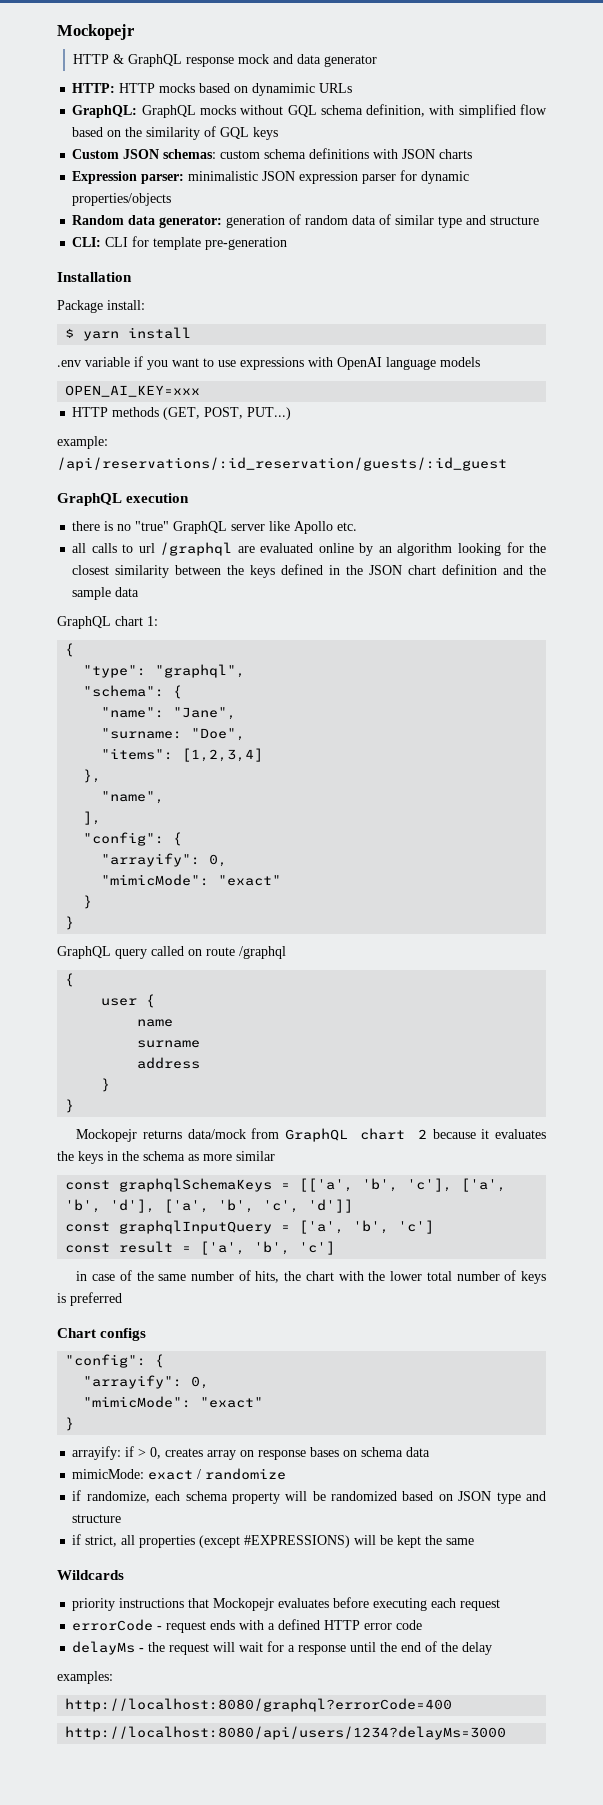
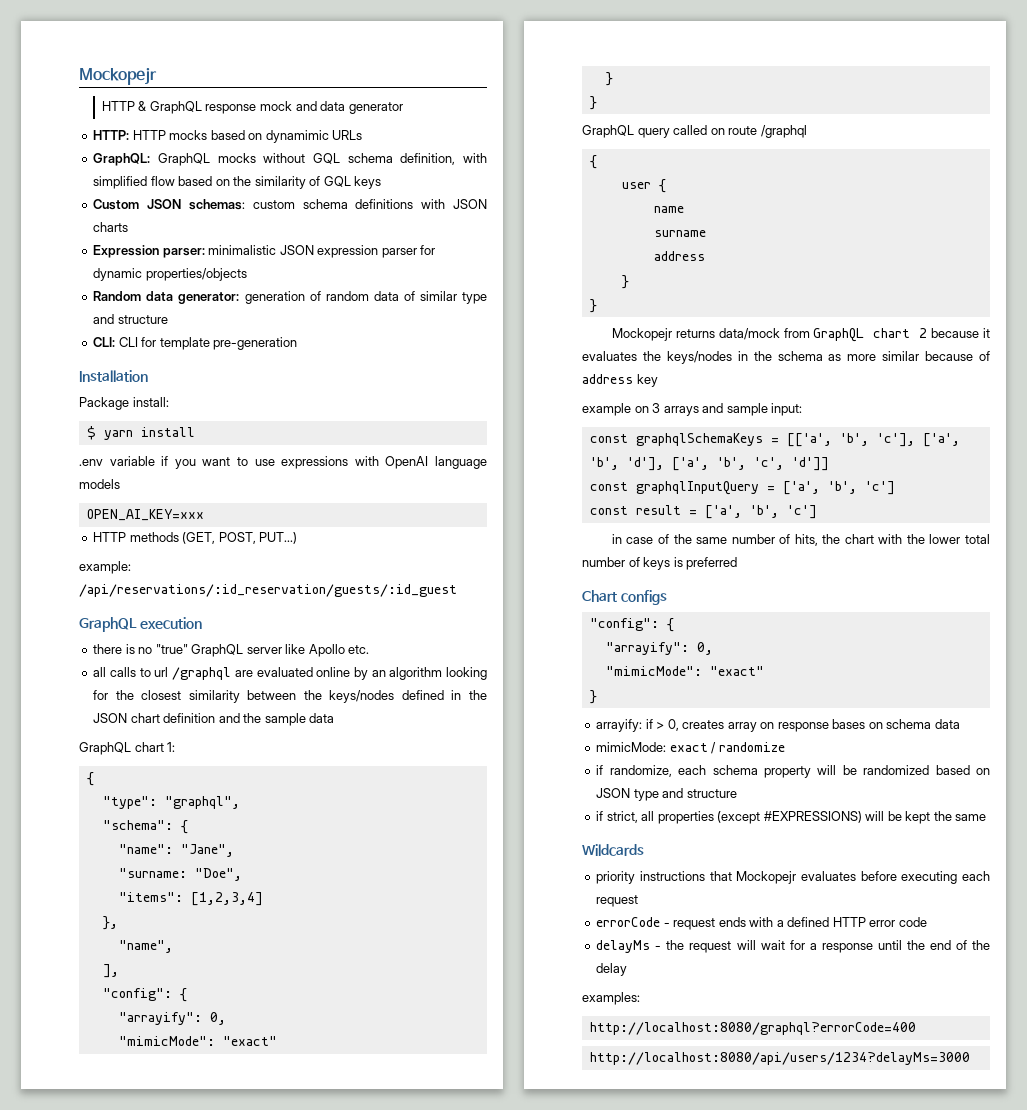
- all calls to url /graphql are evaluated online by an algorithm looking for the closest similarity between the keys defined in the JSON chart definition and the sample data
+ all calls to url /graphql are evaluated online by an algorithm looking for the closest similarity between the keys/nodes defined in the JSON chart definition and the sample data
- Mockopejr returns data/mock from GraphQL chart 2 because it evaluates the keys in the schema as more similar
+ Mockopejr returns data/mock from GraphQL chart 2 because it evaluates the keys/nodes in the schema as more similar because of address key
+ example on 3 arrays and sample input:

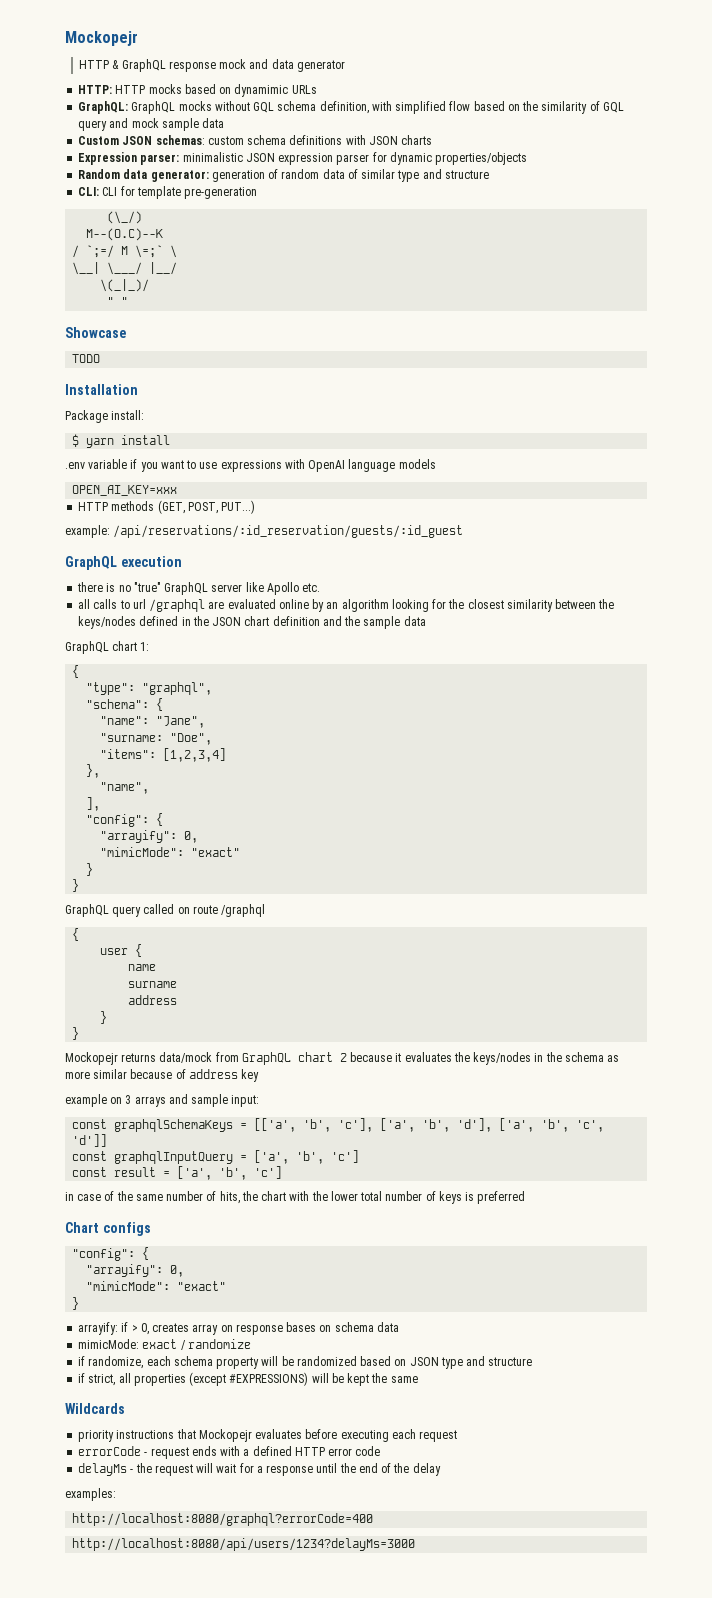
- GraphQL: GraphQL mocks without GQL schema definition, with simplified flow based on the similarity of GQL keys
+ GraphQL: GraphQL mocks without GQL schema definition, with simplified flow based on the similarity of GQL query and mock sample data
+ (\_/)
+ M--(O.C)--K
+ / `;=/ M \=;` \
+ \__| \___/ |__/
+ \(_|_)/
+ " "
+ Showcase
+ TODO

